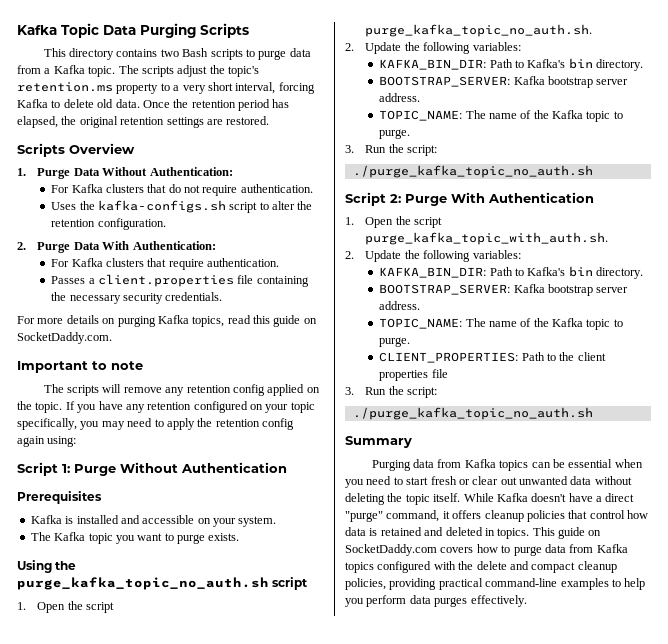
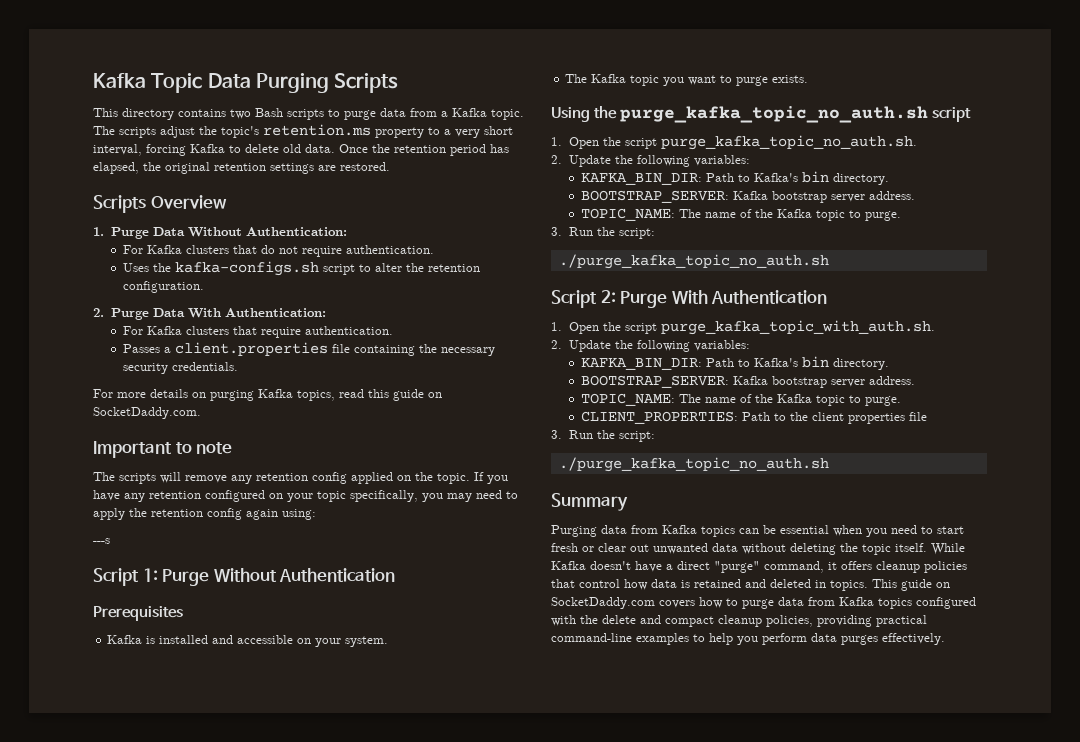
+ ---s

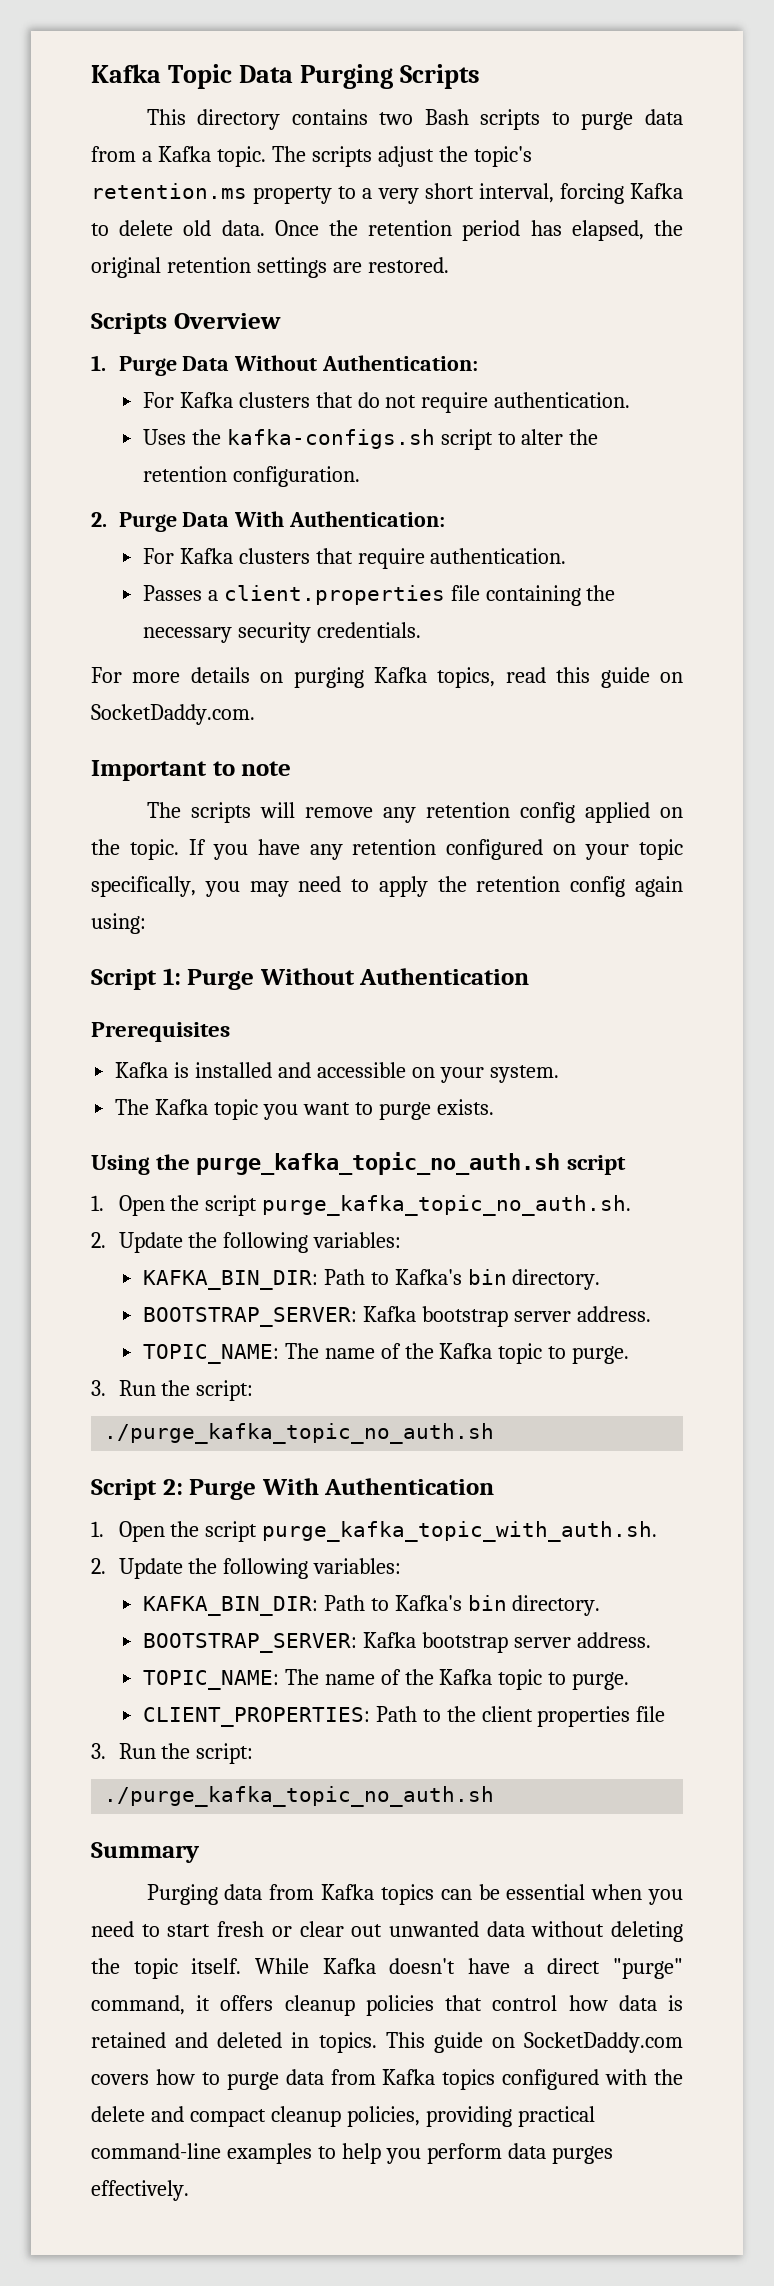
- ---s

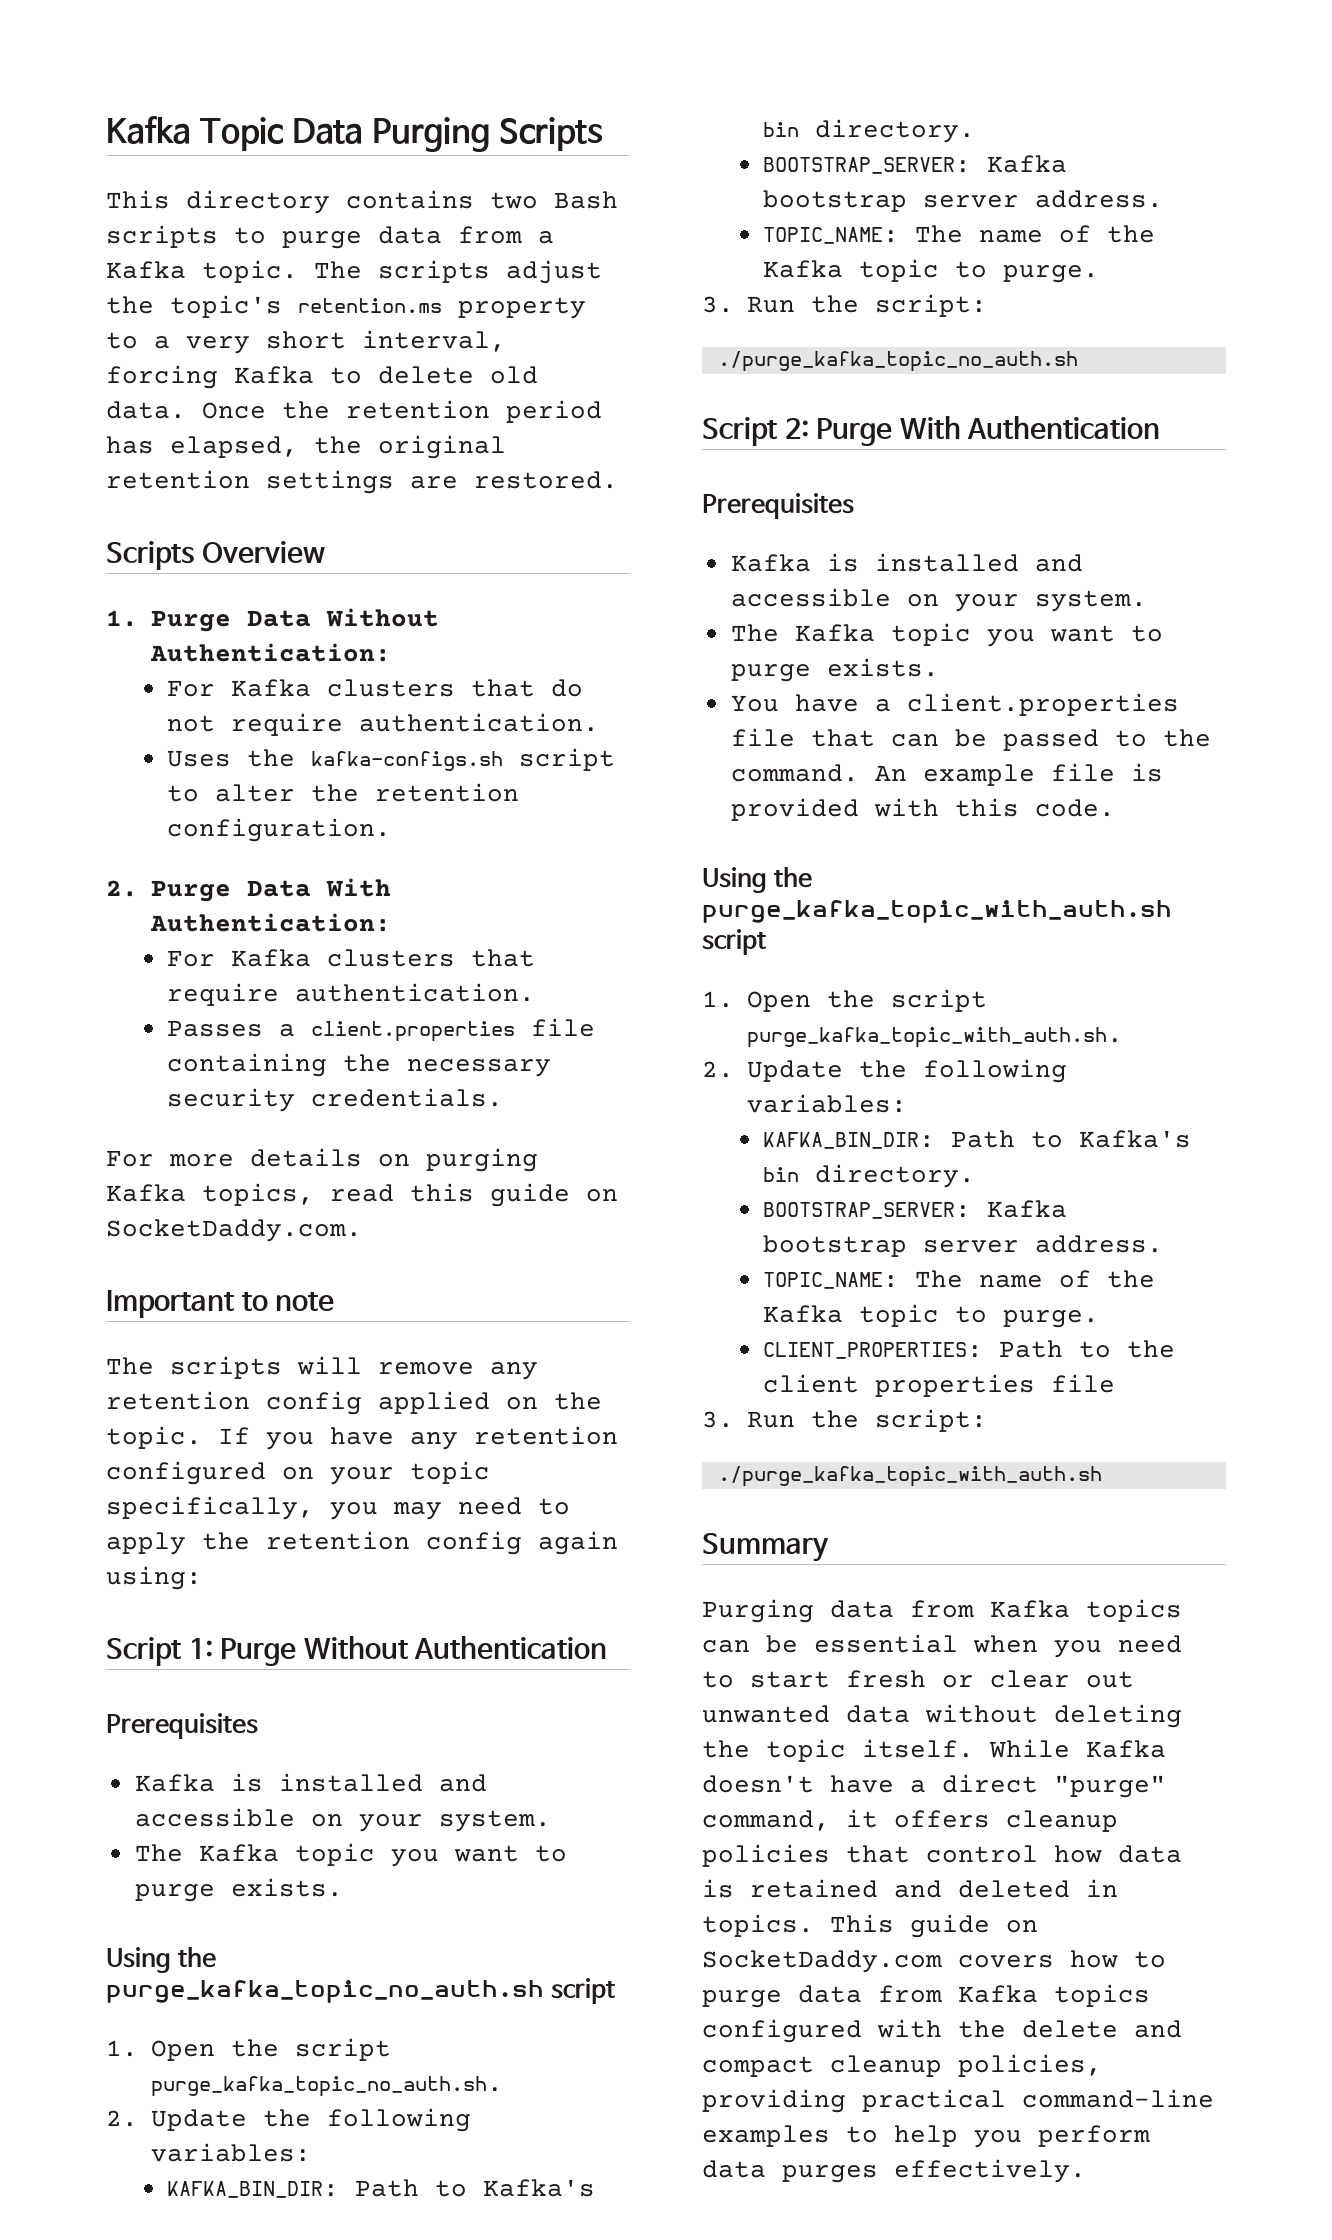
  Script 2: Purge With Authentication
+ Prerequisites
+ Kafka is installed and accessible on your system.
+ The Kafka topic you want to purge exists.
+ You have a client.properties file that can be passed to the command. An example file is provided with this code.
+ Using the purge_kafka_topic_with_auth.sh script
  CLIENT_PROPERTIES: Path to the client properties file
  3. Run the script:
- ./purge_kafka_topic_no_auth.sh
+ ./purge_kafka_topic_with_auth.sh

